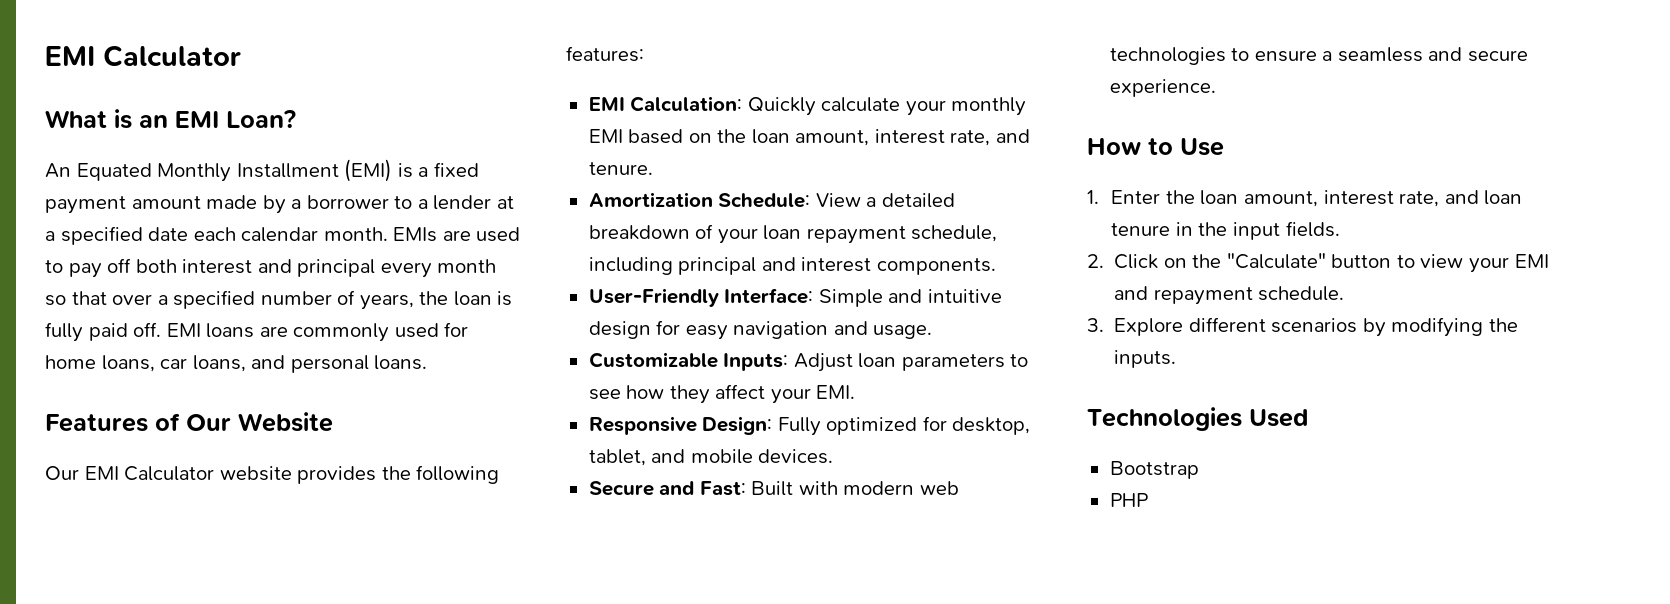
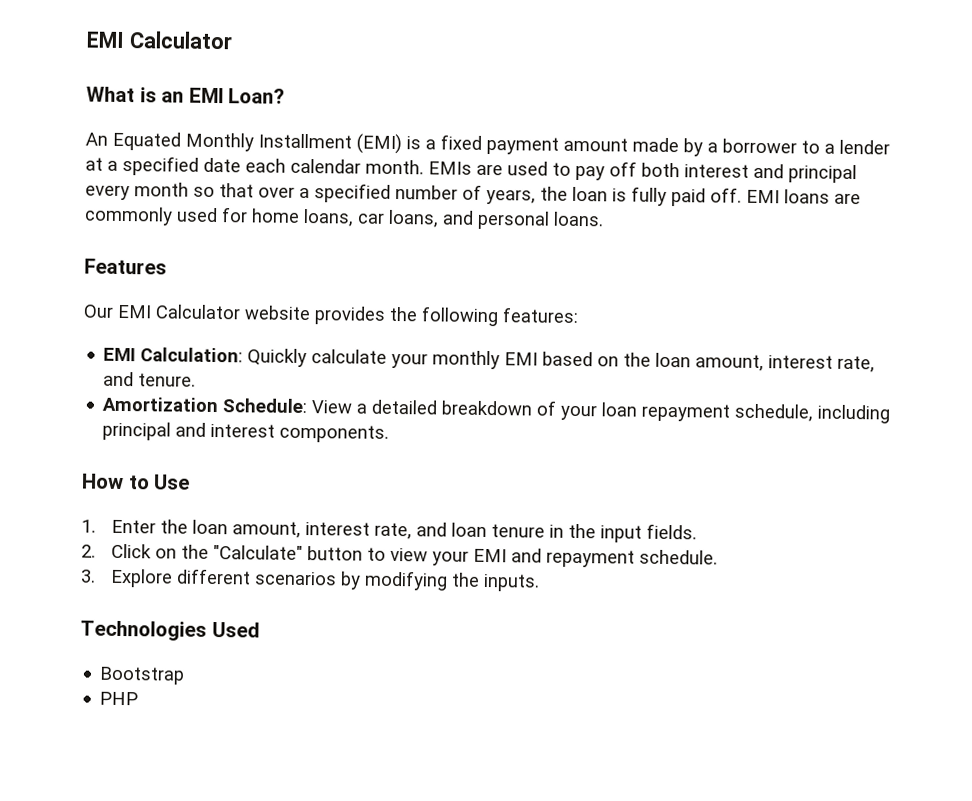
- Features of Our Website
+ Features
- User-Friendly Interface: Simple and intuitive design for easy navigation and usage.
- Customizable Inputs: Adjust loan parameters to see how they affect your EMI.
- Responsive Design: Fully optimized for desktop, tablet, and mobile devices.
- Secure and Fast: Built with modern web technologies to ensure a seamless and secure experience.

